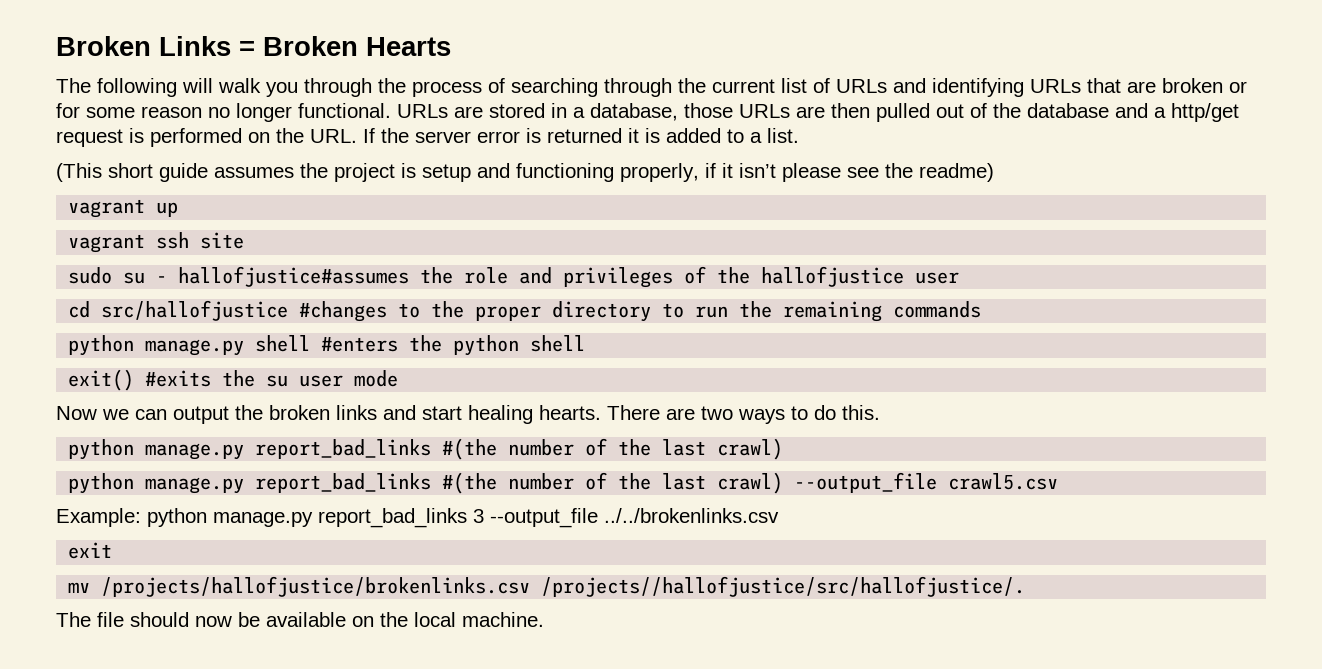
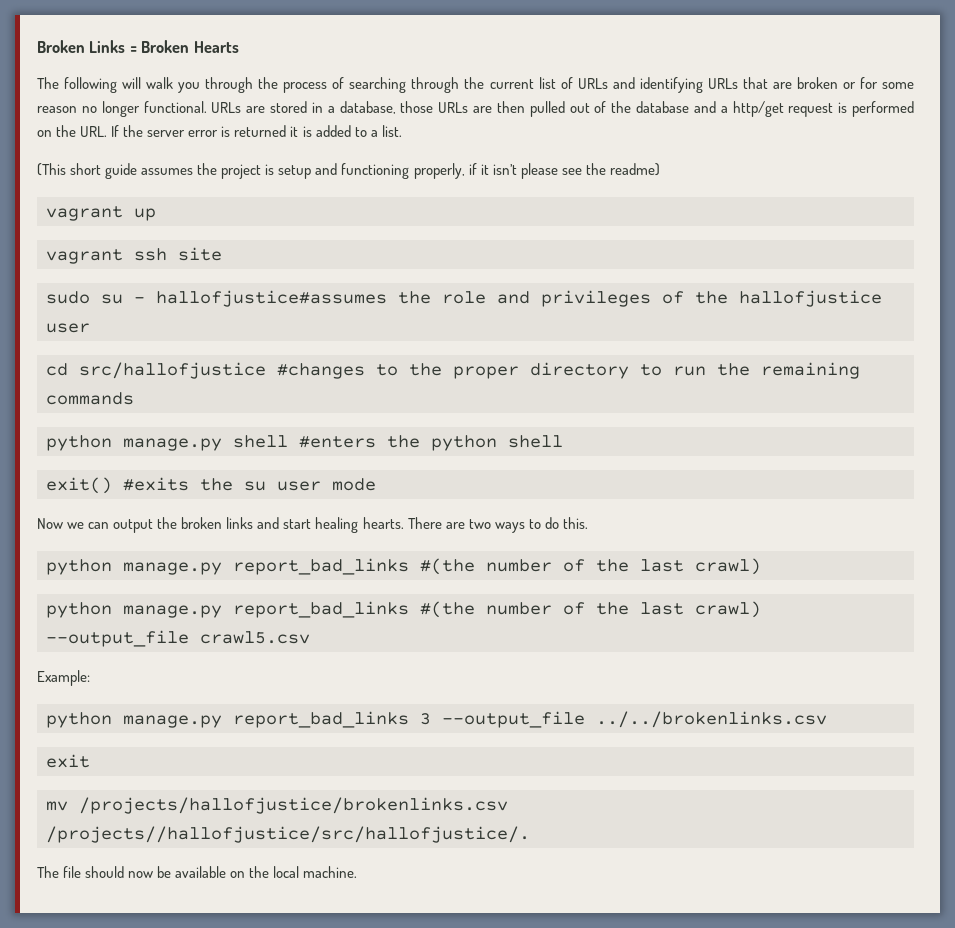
- Example: python manage.py report_bad_links 3 --output_file ../../brokenlinks.csv
+ Example:
+ python manage.py report_bad_links 3 --output_file ../../brokenlinks.csv

